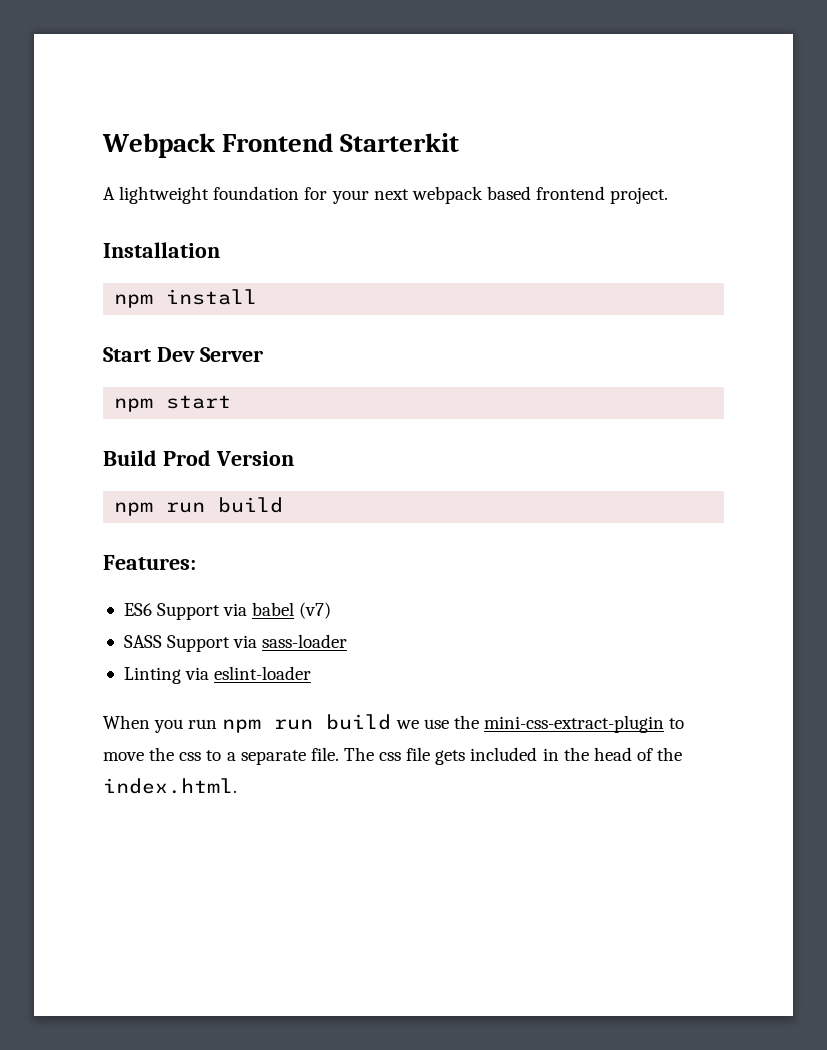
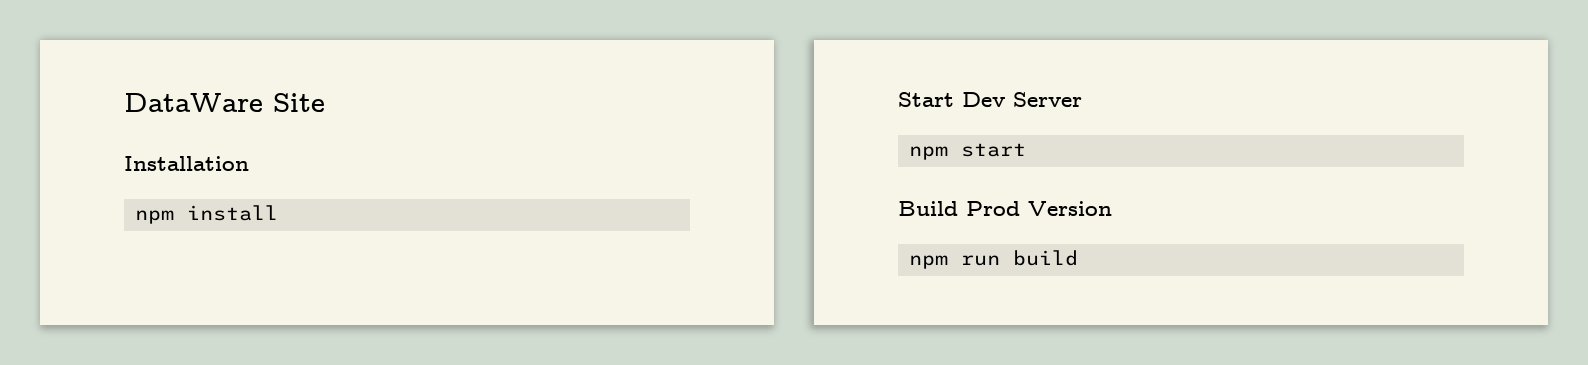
- Webpack Frontend Starterkit
- A lightweight foundation for your next webpack based frontend project.
+ DataWare Site
- Features:
- ES6 Support via babel (v7)
- SASS Support via sass-loader
- Linting via eslint-loader
- When you run npm run build we use the mini-css-extract-plugin to move the css to a separate file. The css file gets included in the head of the index.html.

